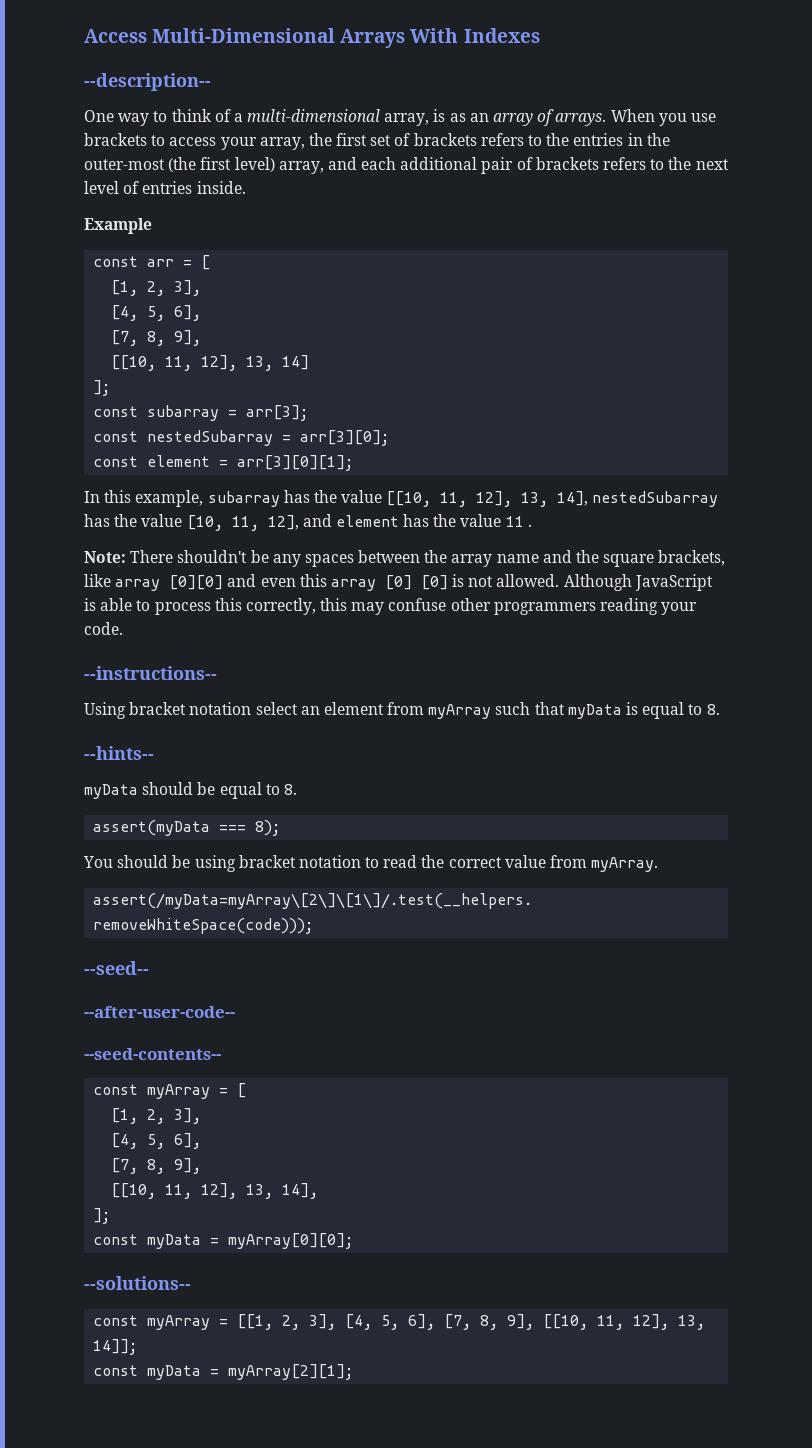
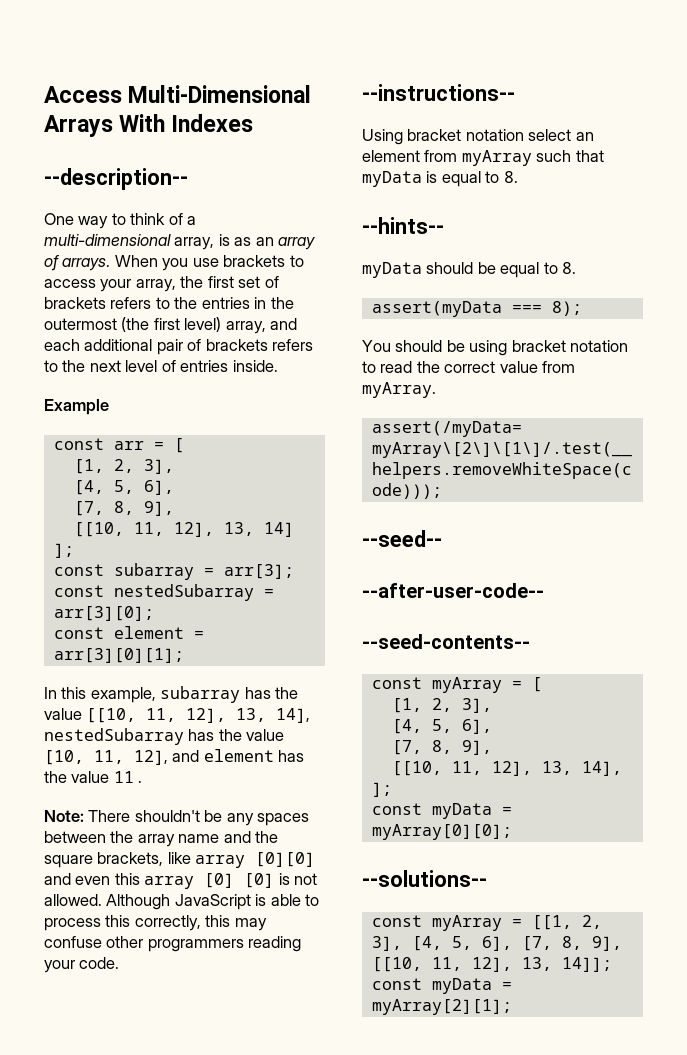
- When you use brackets to access your array, the first set of brackets refers to the entries in the outer-most (the first level) array, and each additional pair of brackets refers to the next level of entries inside.
+ When you use brackets to access your array, the first set of brackets refers to the entries in the outermost (the first level) array, and each additional pair of brackets refers to the next level of entries inside.

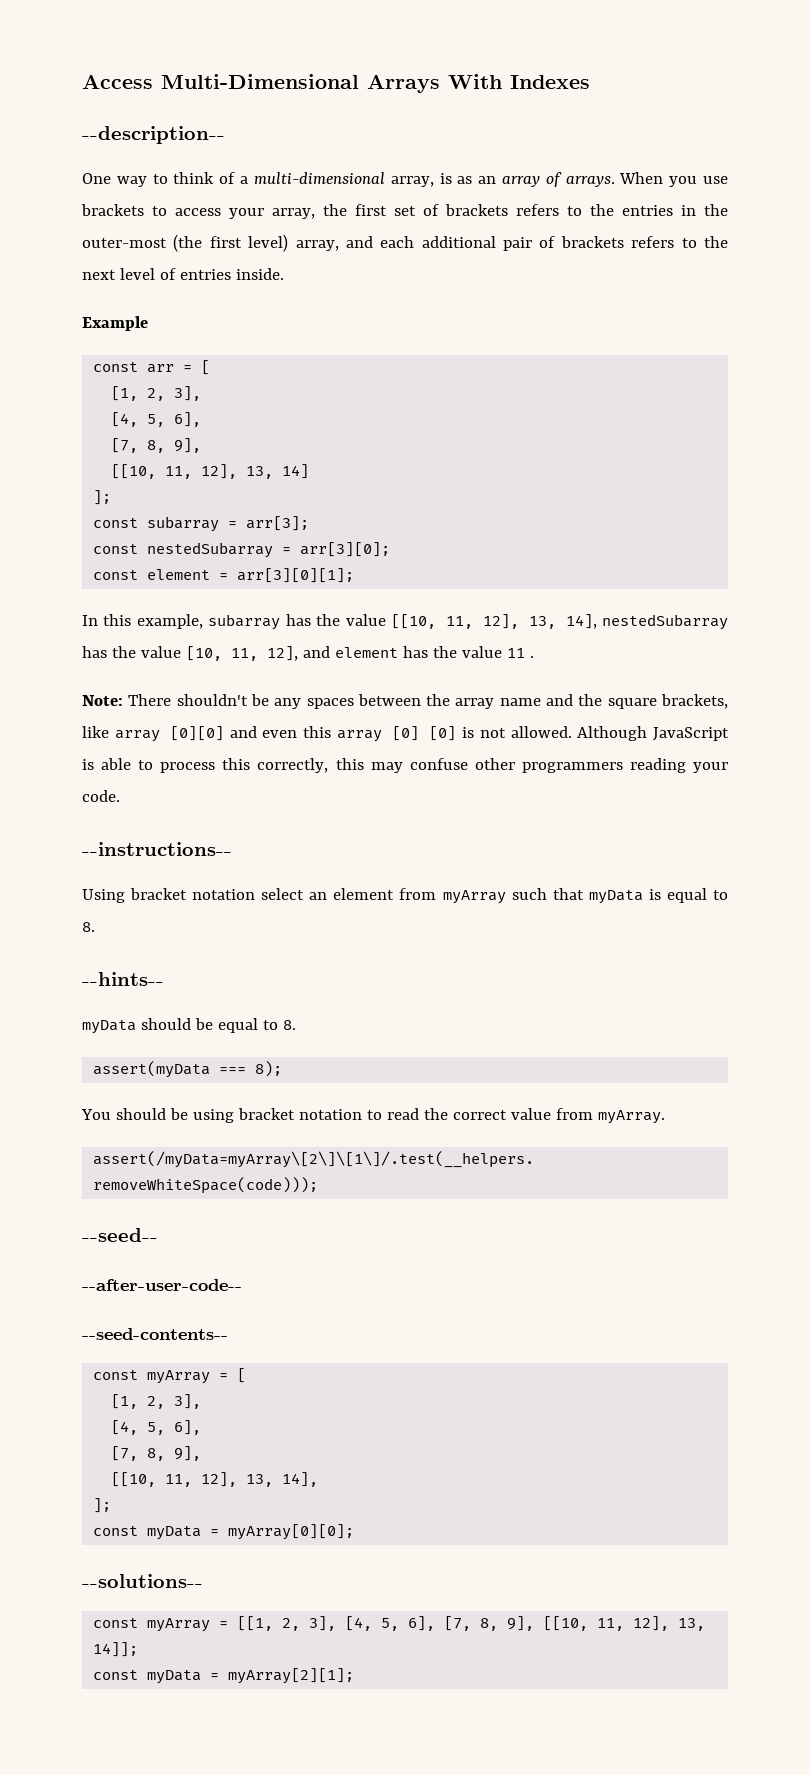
- When you use brackets to access your array, the first set of brackets refers to the entries in the outermost (the first level) array, and each additional pair of brackets refers to the next level of entries inside.
+ When you use brackets to access your array, the first set of brackets refers to the entries in the outer-most (the first level) array, and each additional pair of brackets refers to the next level of entries inside.

